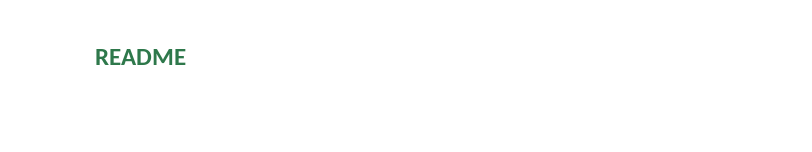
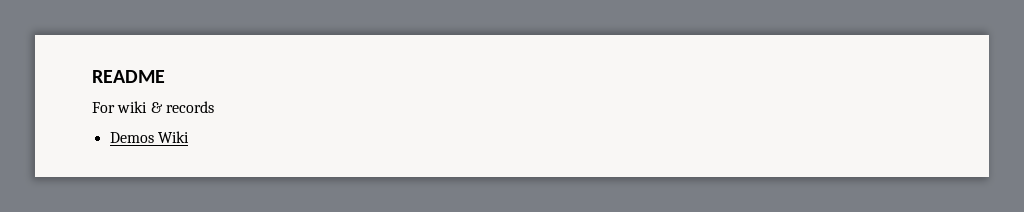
+ For wiki & records
+ Demos Wiki

